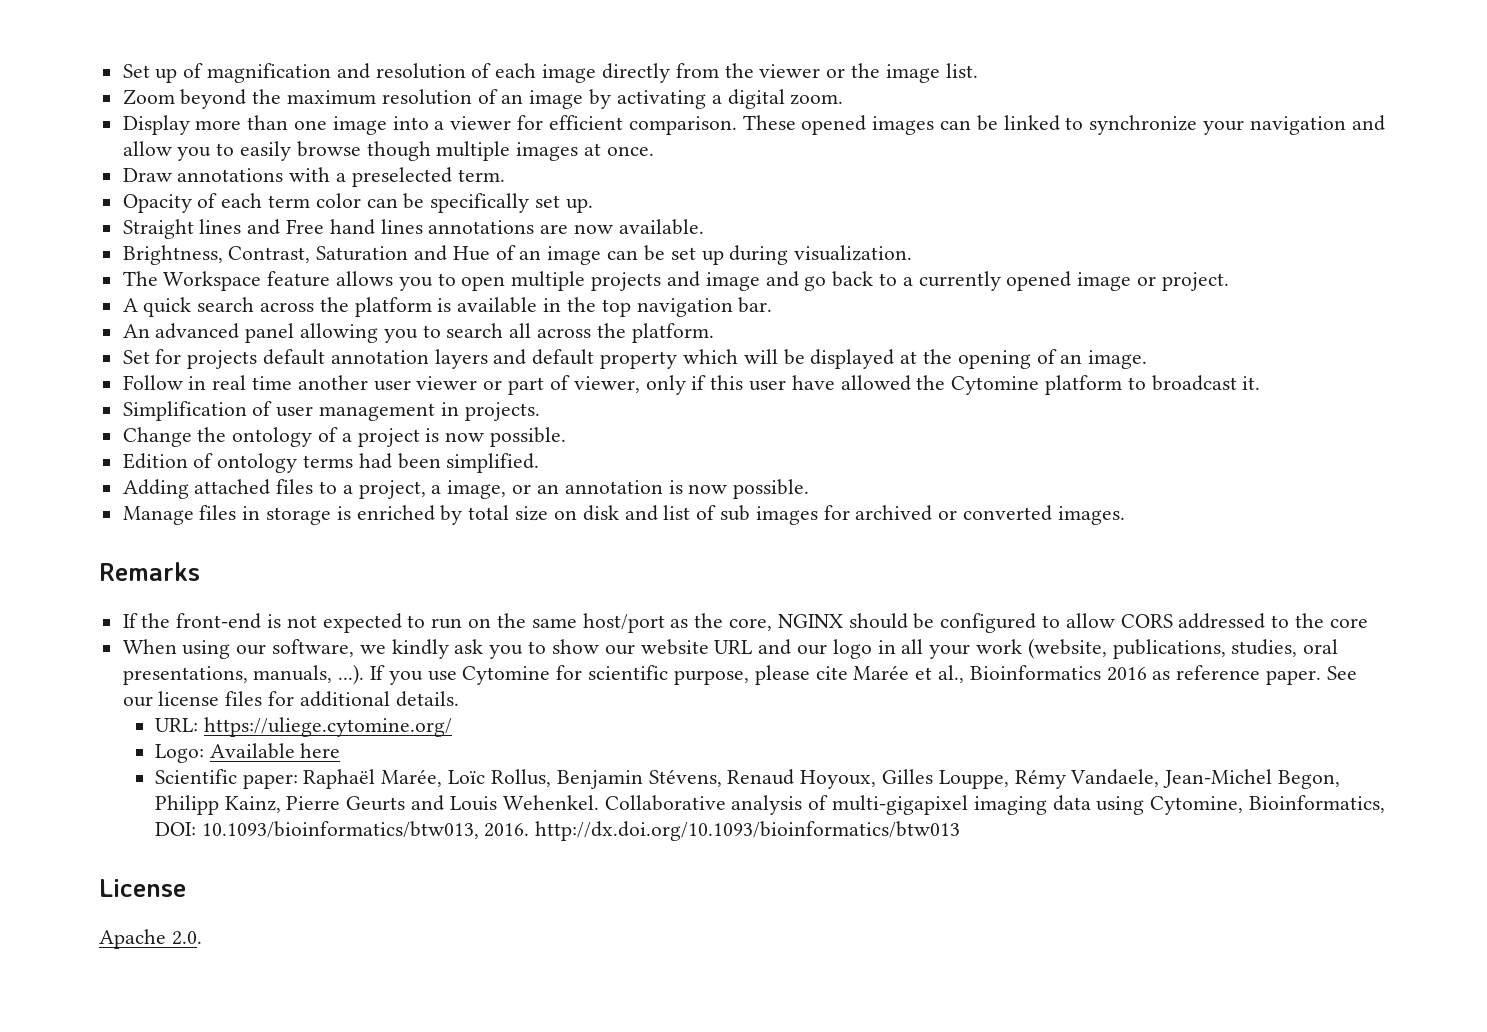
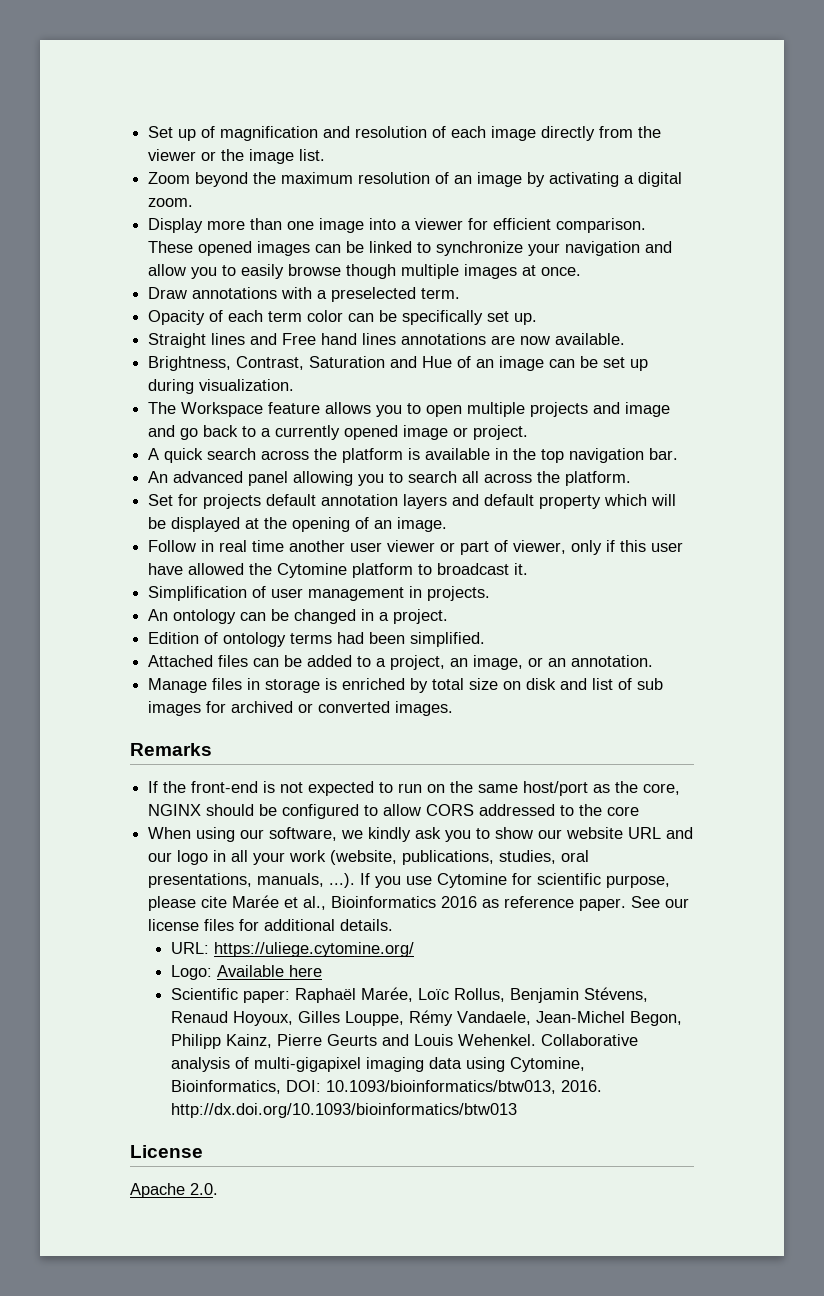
- Change the ontology of a project is now possible.
+ An ontology can be changed in a project.
- Adding attached files to a project, a image, or an annotation is now possible.
+ Attached files can be added to a project, an image, or an annotation.

